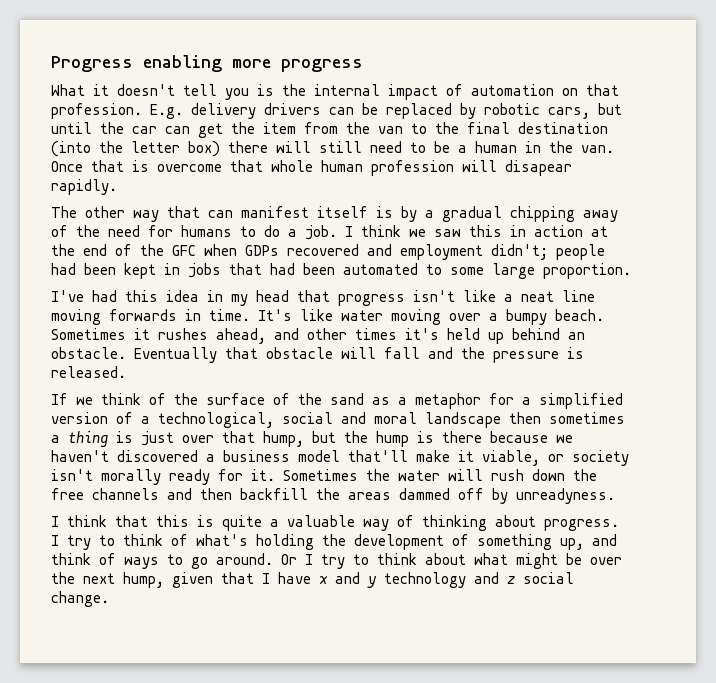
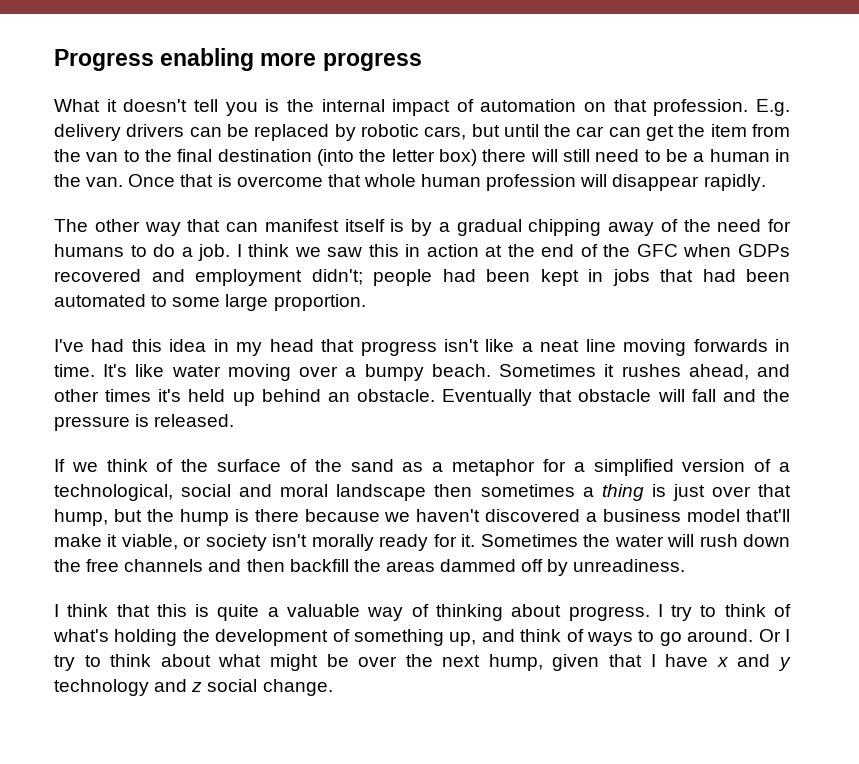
- Once that is overcome that whole human profession will disapear rapidly.
+ Once that is overcome that whole human profession will disappear rapidly.
- Sometimes the water will rush down the free channels and then backfill the areas dammed off by unreadyness.
+ Sometimes the water will rush down the free channels and then backfill the areas dammed off by unreadiness.

